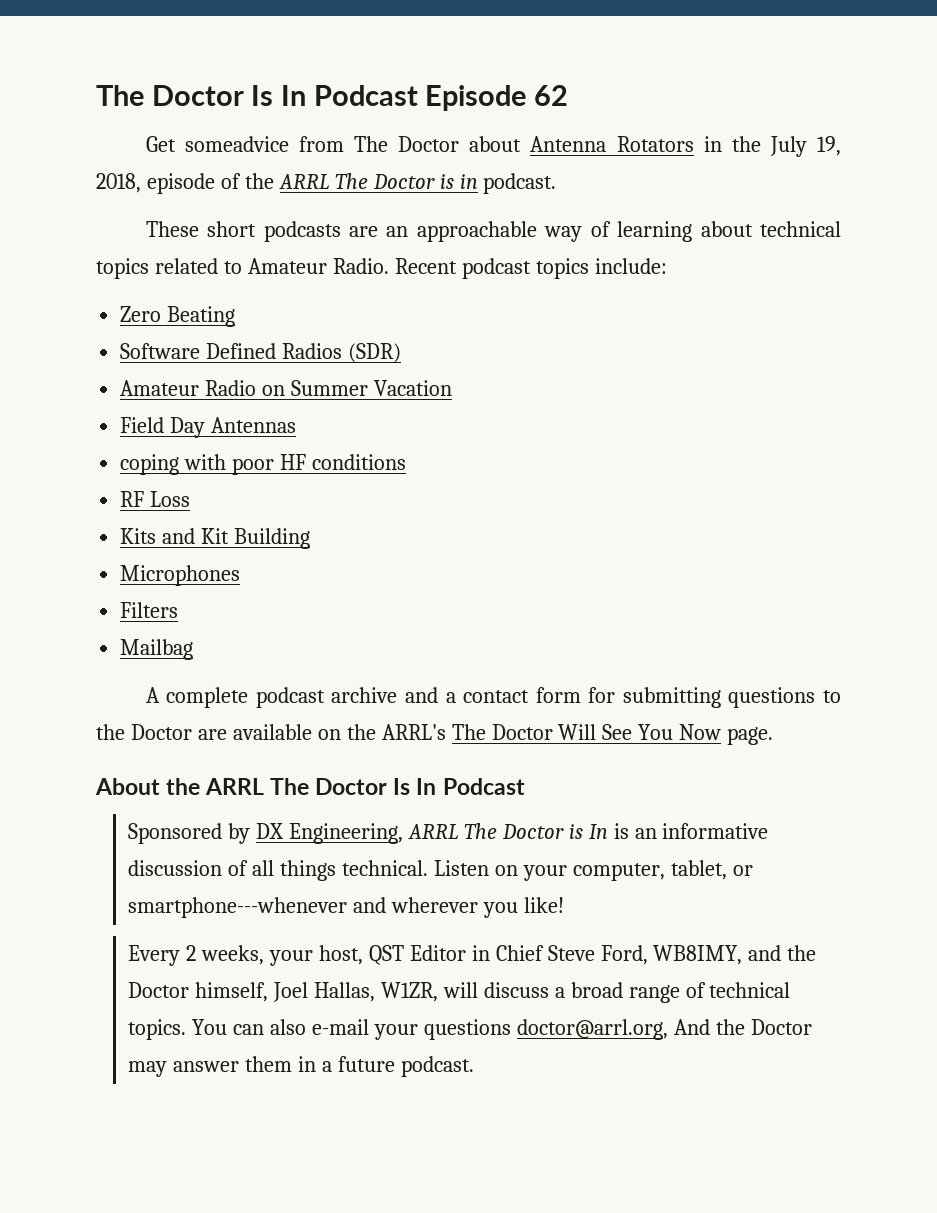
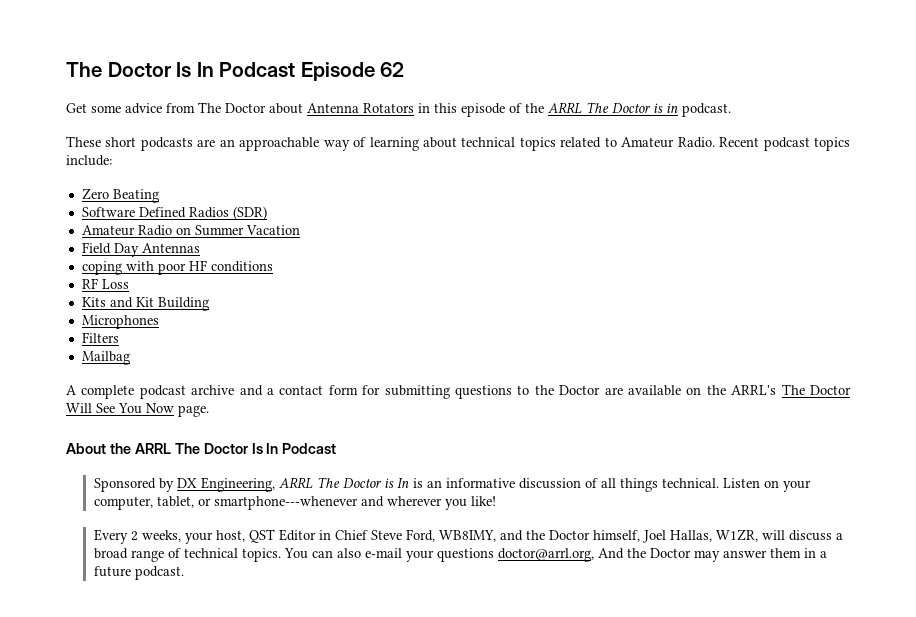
- Get someadvice from The Doctor about Antenna Rotators in the July 19, 2018, episode of the ARRL The Doctor is in podcast.
+ Get some advice from The Doctor about Antenna Rotators in this episode of the ARRL The Doctor is in podcast.

